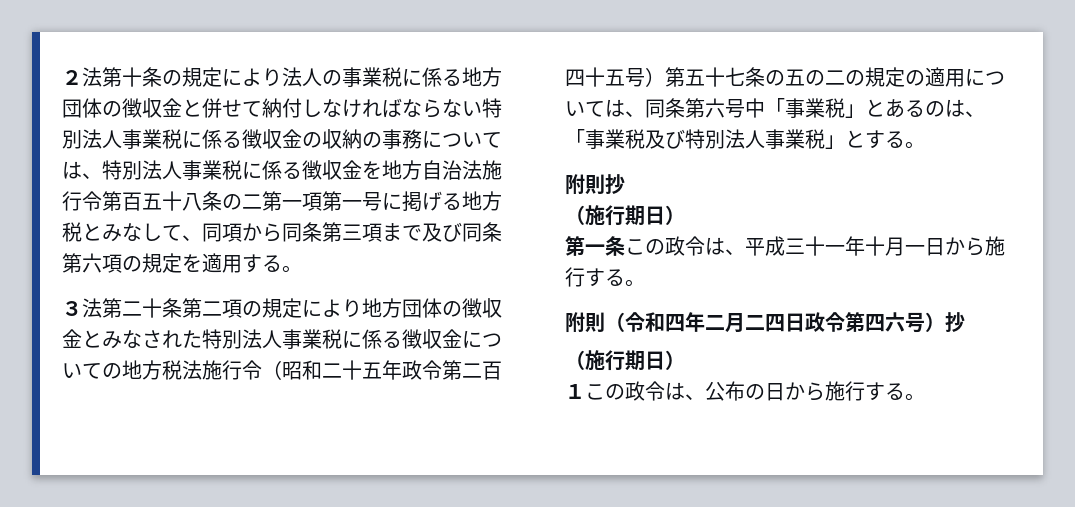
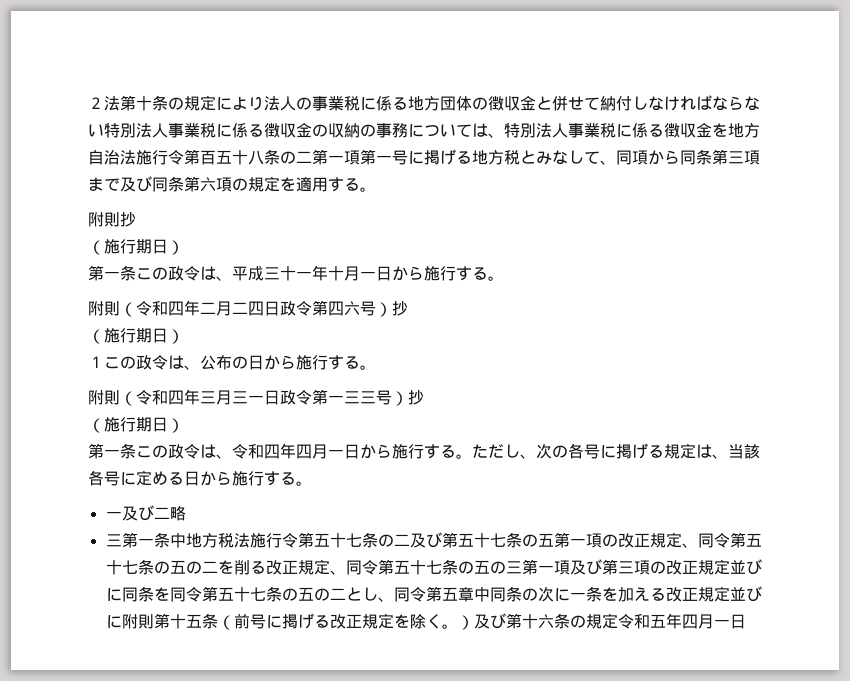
- ３法第二十条第二項の規定により地方団体の徴収金とみなされた特別法人事業税に係る徴収金についての地方税法施行令（昭和二十五年政令第二百四十五号）第五十七条の五の二の規定の適用については、同条第六号中「事業税」とあるのは、「事業税及び特別法人事業税」とする。
+ 附則（令和四年三月三一日政令第一三三号）抄
+ （施行期日）
+ 第一条この政令は、令和四年四月一日から施行する。ただし、次の各号に掲げる規定は、当該各号に定める日から施行する。
+ 一及び二略
+ 三第一条中地方税法施行令第五十七条の二及び第五十七条の五第一項の改正規定、同令第五十七条の五の二を削る改正規定、同令第五十七条の五の三第一項及び第三項の改正規定並びに同条を同令第五十七条の五の二とし、同令第五章中同条の次に一条を加える改正規定並びに附則第十五条（前号に掲げる改正規定を除く。）及び第十六条の規定令和五年四月一日

